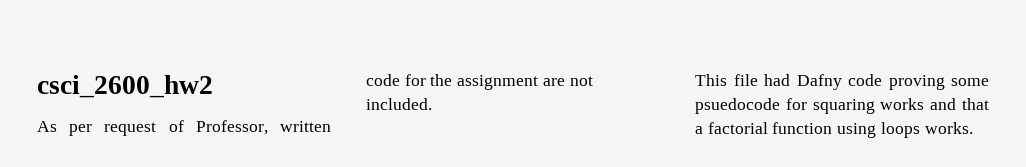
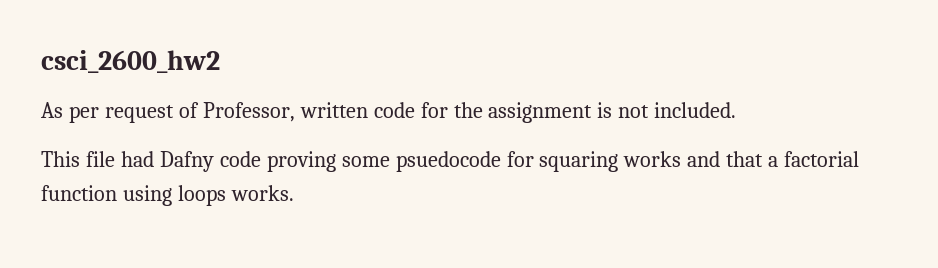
- As per request of Professor, written code for the assignment are not included.
+ As per request of Professor, written code for the assignment is not included.

